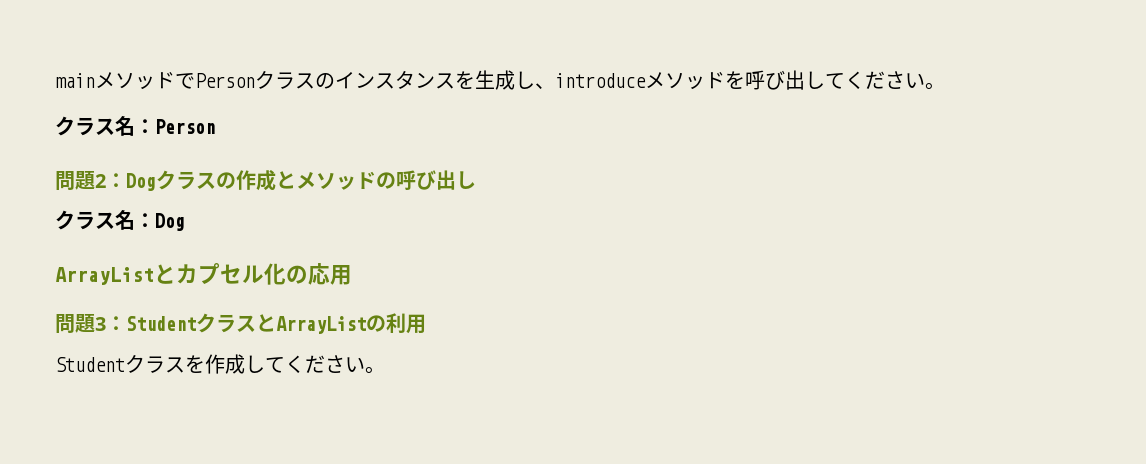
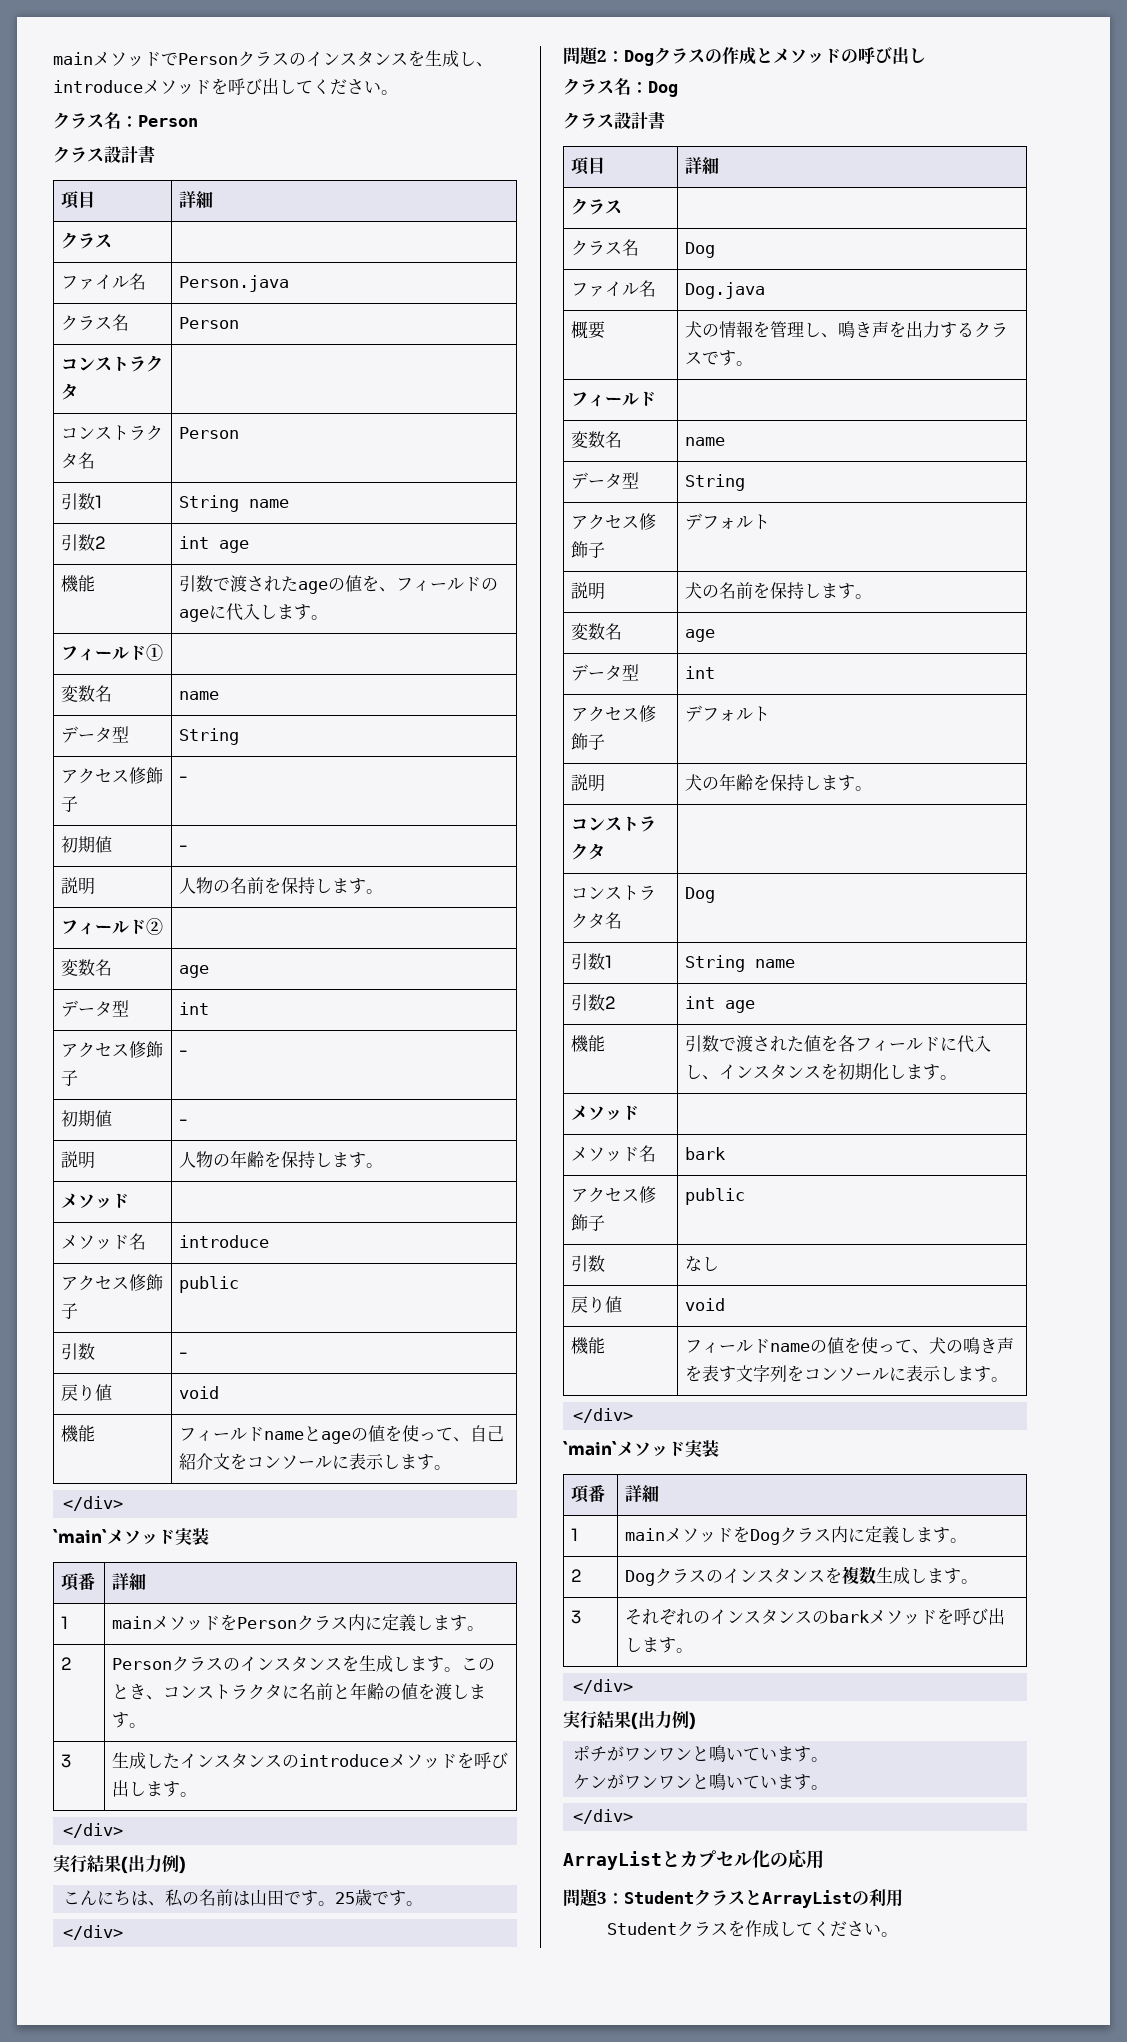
  クラス名：Person
+ クラス設計書
+ 項目 | 詳細
+ クラス |
+ ファイル名 | Person.java
+ クラス名 | Person
+ コンストラクタ |
+ コンストラクタ名 | Person
+ 引数1 | String name
+ 引数2 | int age
+ 機能 | 引数で渡されたageの値を、フィールドのageに代入します。
+ フィールド① |
+ 変数名 | name
+ データ型 | String
+ アクセス修飾子 | -
+ 初期値 | -
+ 説明 | 人物の名前を保持します。
+ フィールド② |
+ 変数名 | age
+ データ型 | int
+ アクセス修飾子 | -
+ 初期値 | -
+ 説明 | 人物の年齢を保持します。
+ メソッド |
+ メソッド名 | introduce
+ アクセス修飾子 | public
+ 引数 | -
+ 戻り値 | void
+ 機能 | フィールドnameとageの値を使って、自己紹介文をコンソールに表示します。
+ </div>
+ `main`メソッド実装
+ 項番 | 詳細
+ 1 | mainメソッドをPersonクラス内に定義します。
+ 2 | Personクラスのインスタンスを生成します。このとき、コンストラクタに名前と年齢の値を渡します。
+ 3 | 生成したインスタンスのintroduceメソッドを呼び出します。
+ </div>
+ 実行結果(出力例)
+ こんにちは、私の名前は山田です。25歳です。
+ </div>
  クラス名：Dog
+ クラス設計書
+ 項目 | 詳細
+ クラス |
+ クラス名 | Dog
+ ファイル名 | Dog.java
+ 概要 | 犬の情報を管理し、鳴き声を出力するクラスです。
+ フィールド |
+ 変数名 | name
+ データ型 | String
+ アクセス修飾子 | デフォルト
+ 説明 | 犬の名前を保持します。
+ 変数名 | age
+ データ型 | int
+ アクセス修飾子 | デフォルト
+ 説明 | 犬の年齢を保持します。
+ コンストラクタ |
+ コンストラクタ名 | Dog
+ 引数1 | String name
+ 引数2 | int age
+ 機能 | 引数で渡された値を各フィールドに代入し、インスタンスを初期化します。
+ メソッド |
+ メソッド名 | bark
+ アクセス修飾子 | public
+ 引数 | なし
+ 戻り値 | void
+ 機能 | フィールドnameの値を使って、犬の鳴き声を表す文字列をコンソールに表示します。
+ </div>
+ `main`メソッド実装
+ 項番 | 詳細
+ 1 | mainメソッドをDogクラス内に定義します。
+ 2 | Dogクラスのインスタンスを複数生成します。
+ 3 | それぞれのインスタンスのbarkメソッドを呼び出します。
+ </div>
+ 実行結果(出力例)
+ ポチがワンワンと鳴いています。
+ ケンがワンワンと鳴いています。
+ </div>

